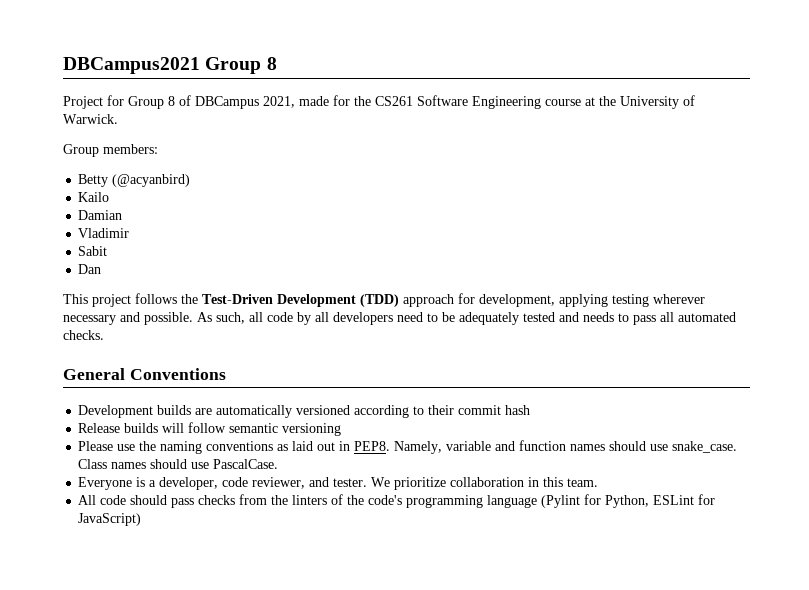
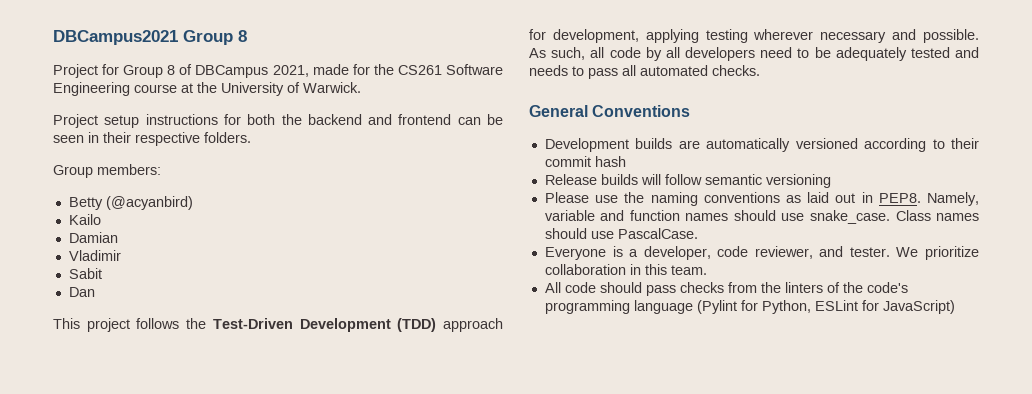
+ Project setup instructions for both the backend and frontend can be seen in their respective folders.

